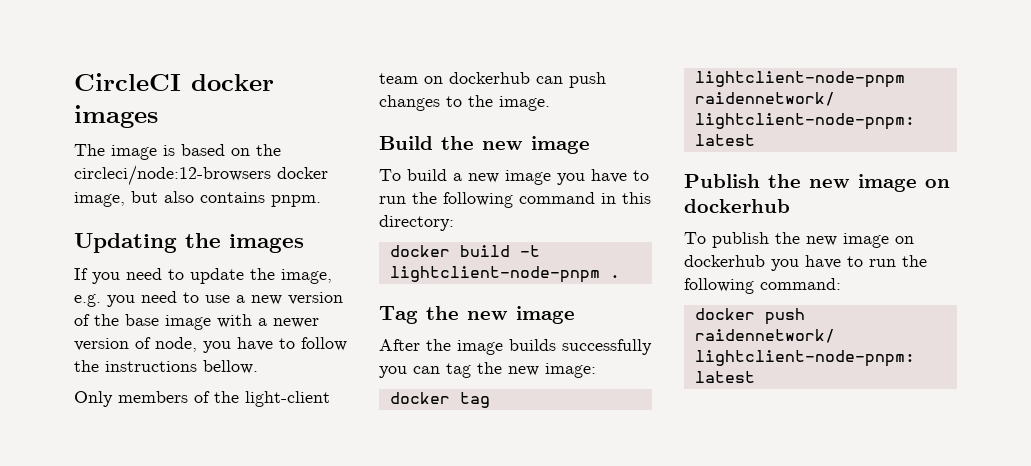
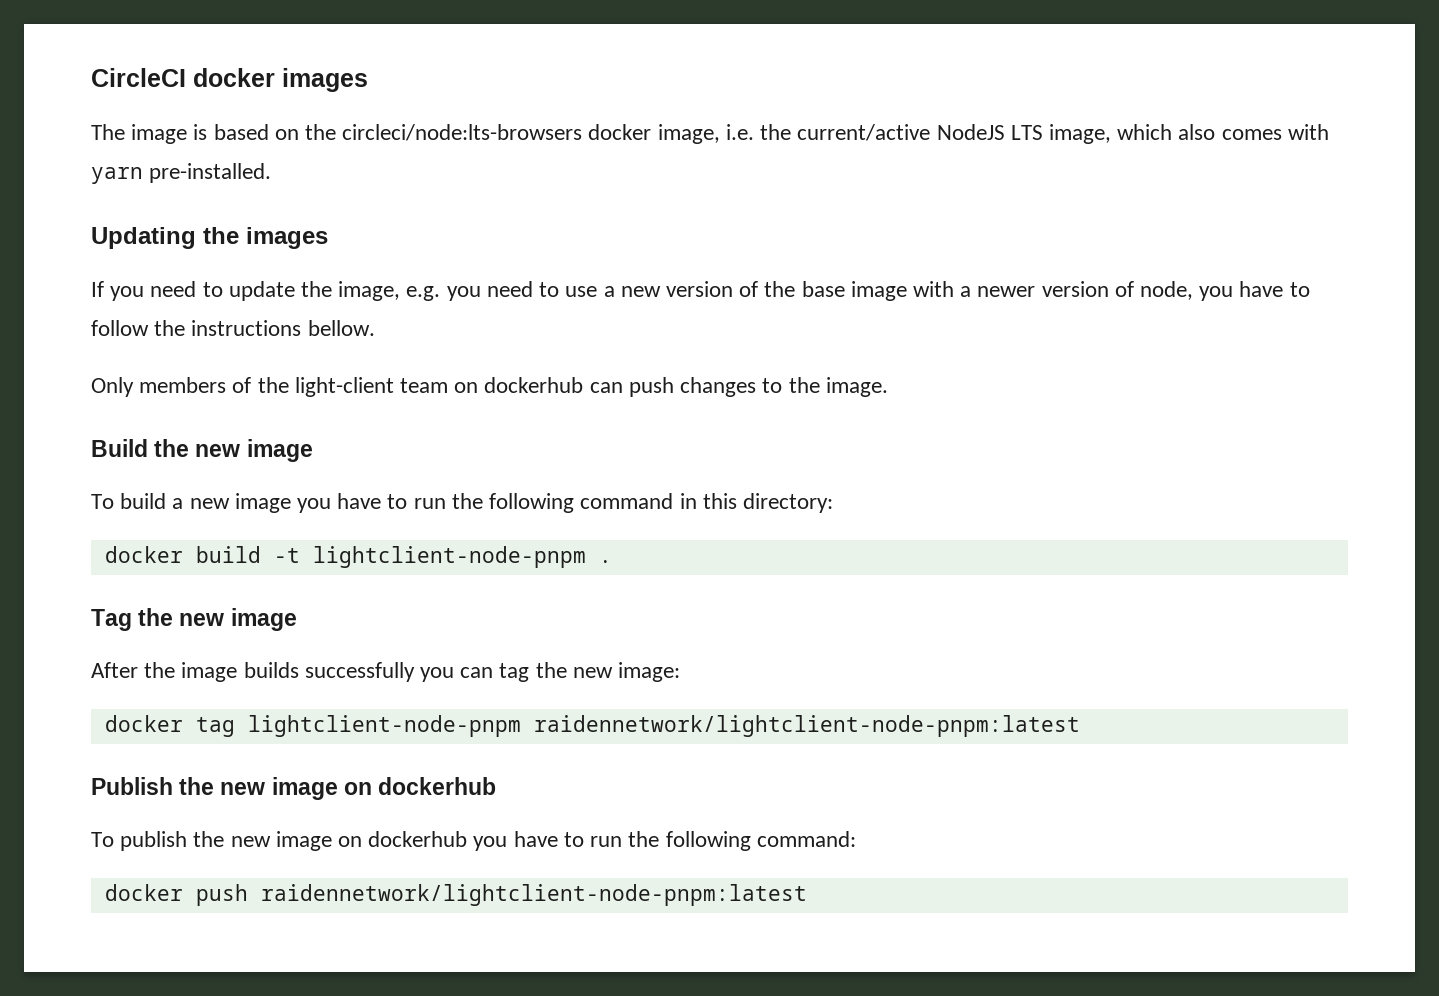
- The image is based on the circleci/node:12-browsers docker image, but also contains pnpm.
+ The image is based on the circleci/node:lts-browsers docker image, i.e. the current/active NodeJS LTS image, which also comes with yarn pre-installed.

